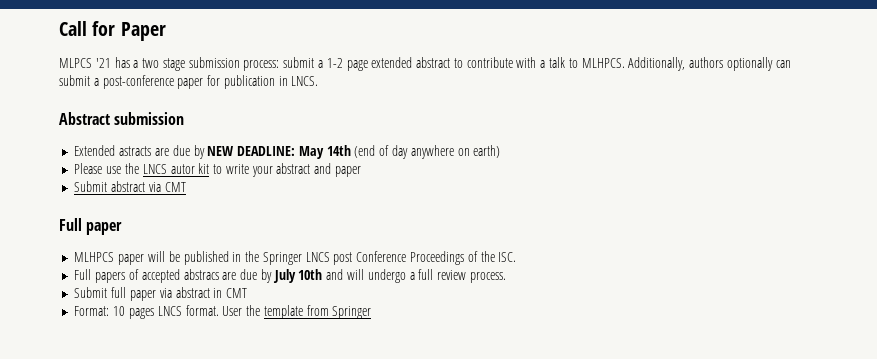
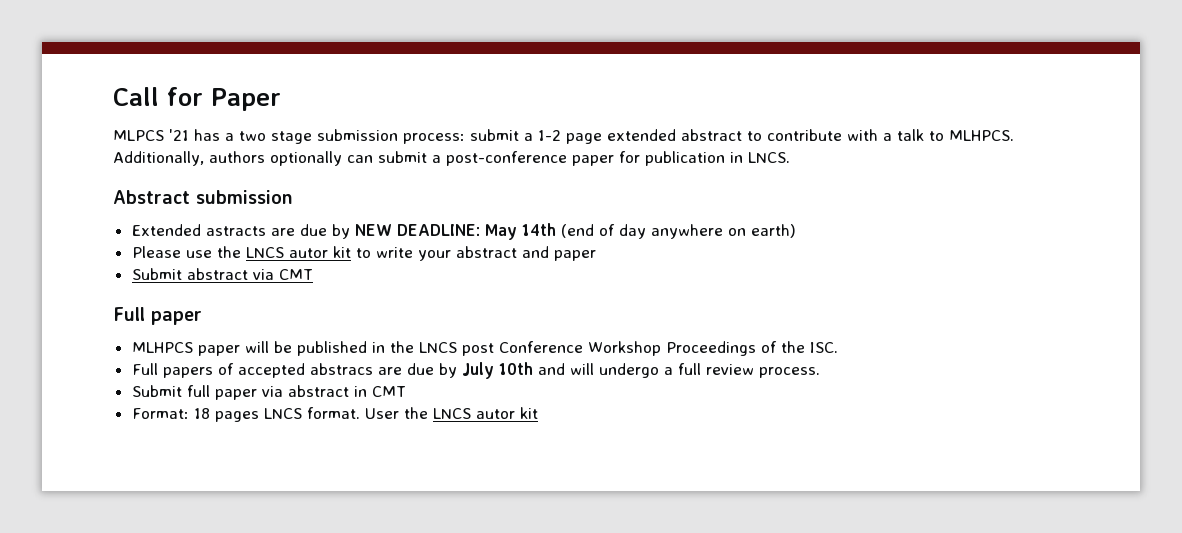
- MLHPCS paper will be published in the Springer LNCS post Conference Proceedings of the ISC.
+ MLHPCS paper will be published in the LNCS post Conference Workshop Proceedings of the ISC.
- Format: 10 pages LNCS format.
+ Format: 18 pages LNCS format.
- User the template from Springer
+ User the LNCS autor kit

